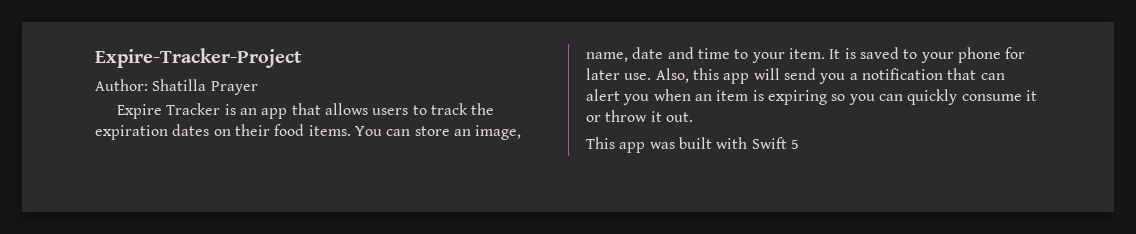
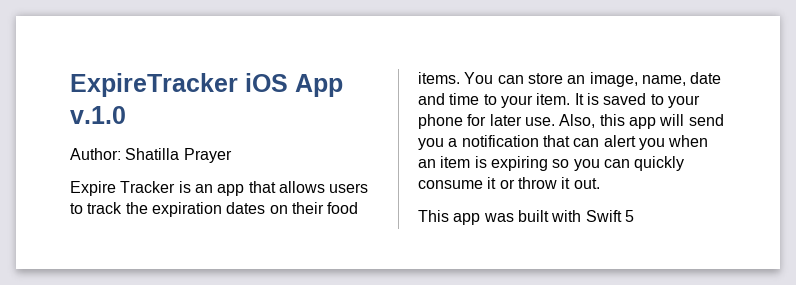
- Expire-Tracker-Project
+ ExpireTracker iOS App v.1.0

